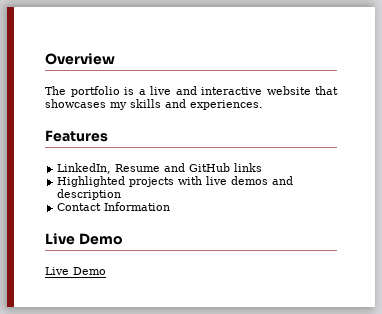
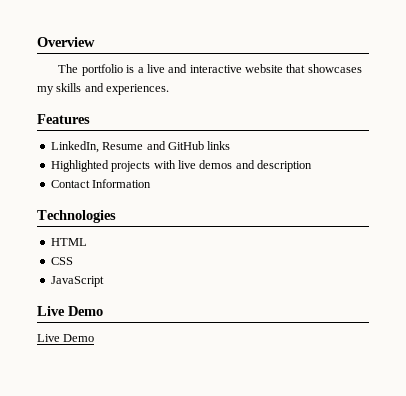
+ Technologies
+ HTML
+ CSS
+ JavaScript

